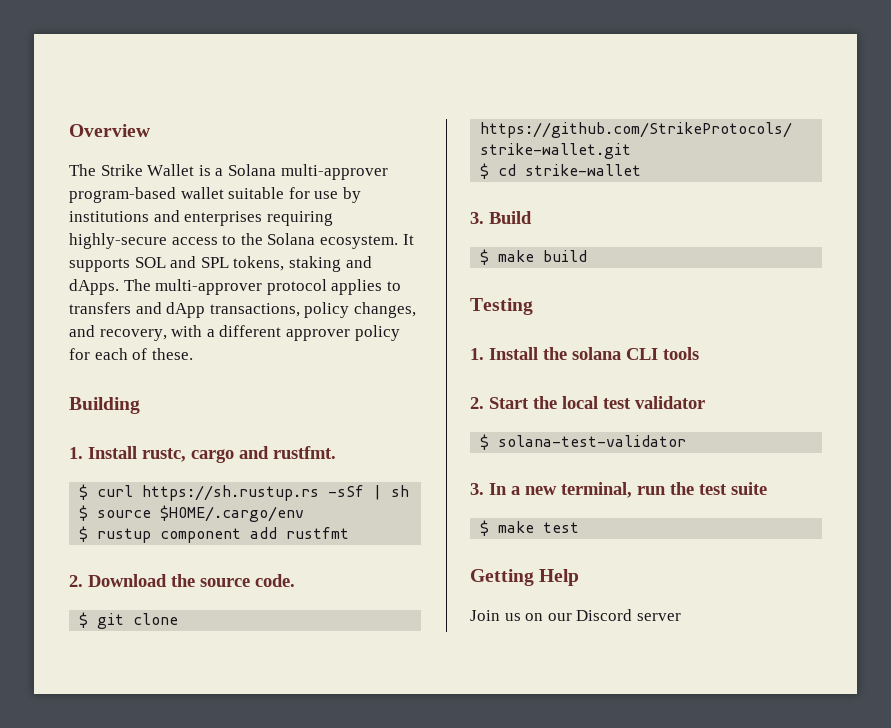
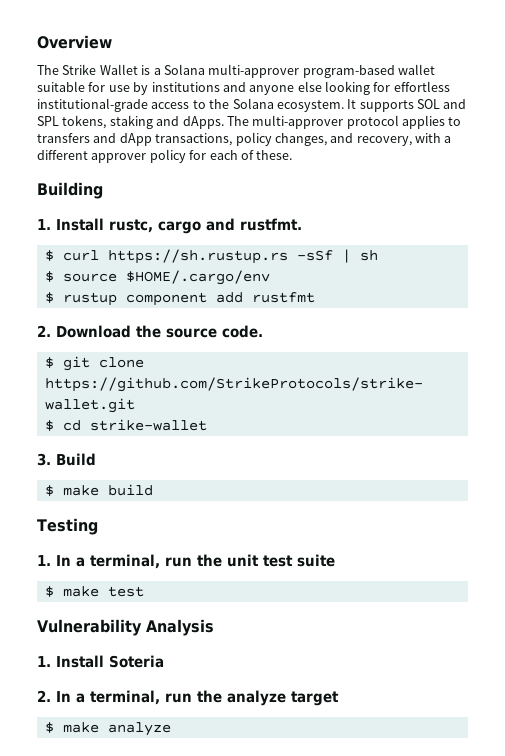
- The Strike Wallet is a Solana multi-approver program-based wallet suitable for use by institutions and enterprises requiring highly-secure access to the Solana ecosystem.
+ The Strike Wallet is a Solana multi-approver program-based wallet suitable for use by institutions and anyone else looking for effortless institutional-grade access to the Solana ecosystem.
- 1. Install the solana CLI tools
- 2. Start the local test validator
- $ solana-test-validator
- 3. In a new terminal, run the test suite
+ 1. In a terminal, run the unit test suite
- Getting Help
- Join us on our Discord server
+ Vulnerability Analysis
+ 1. Install Soteria
+ 2. In a terminal, run the analyze target
+ $ make analyze

